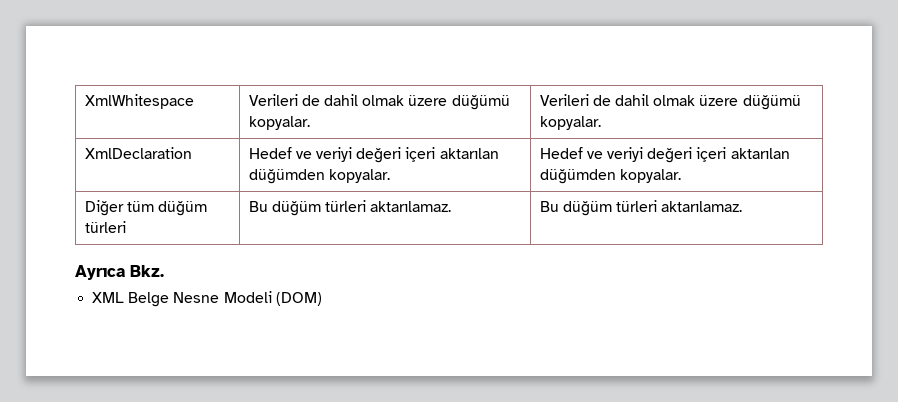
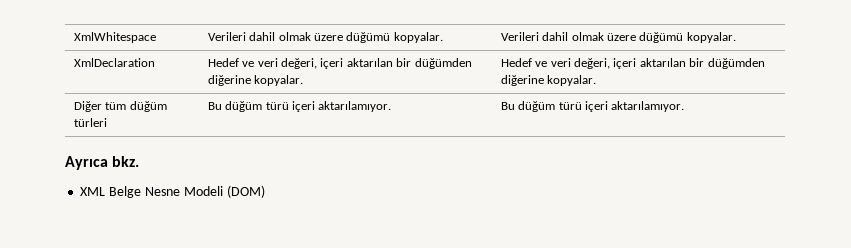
- XmlWhitespace | Verileri de dahil olmak üzere düğümü kopyalar. | Verileri de dahil olmak üzere düğümü kopyalar.
+ XmlWhitespace | Verileri dahil olmak üzere düğümü kopyalar. | Verileri dahil olmak üzere düğümü kopyalar.
- XmlDeclaration | Hedef ve veriyi değeri içeri aktarılan düğümden kopyalar. | Hedef ve veriyi değeri içeri aktarılan düğümden kopyalar.
+ XmlDeclaration | Hedef ve veri değeri, içeri aktarılan bir düğümden diğerine kopyalar. | Hedef ve veri değeri, içeri aktarılan bir düğümden diğerine kopyalar.
- Diğer tüm düğüm türleri | Bu düğüm türleri aktarılamaz. | Bu düğüm türleri aktarılamaz.
+ Diğer tüm düğüm türleri | Bu düğüm türü içeri aktarılamıyor. | Bu düğüm türü içeri aktarılamıyor.
- Ayrıca Bkz.
+ Ayrıca bkz.

